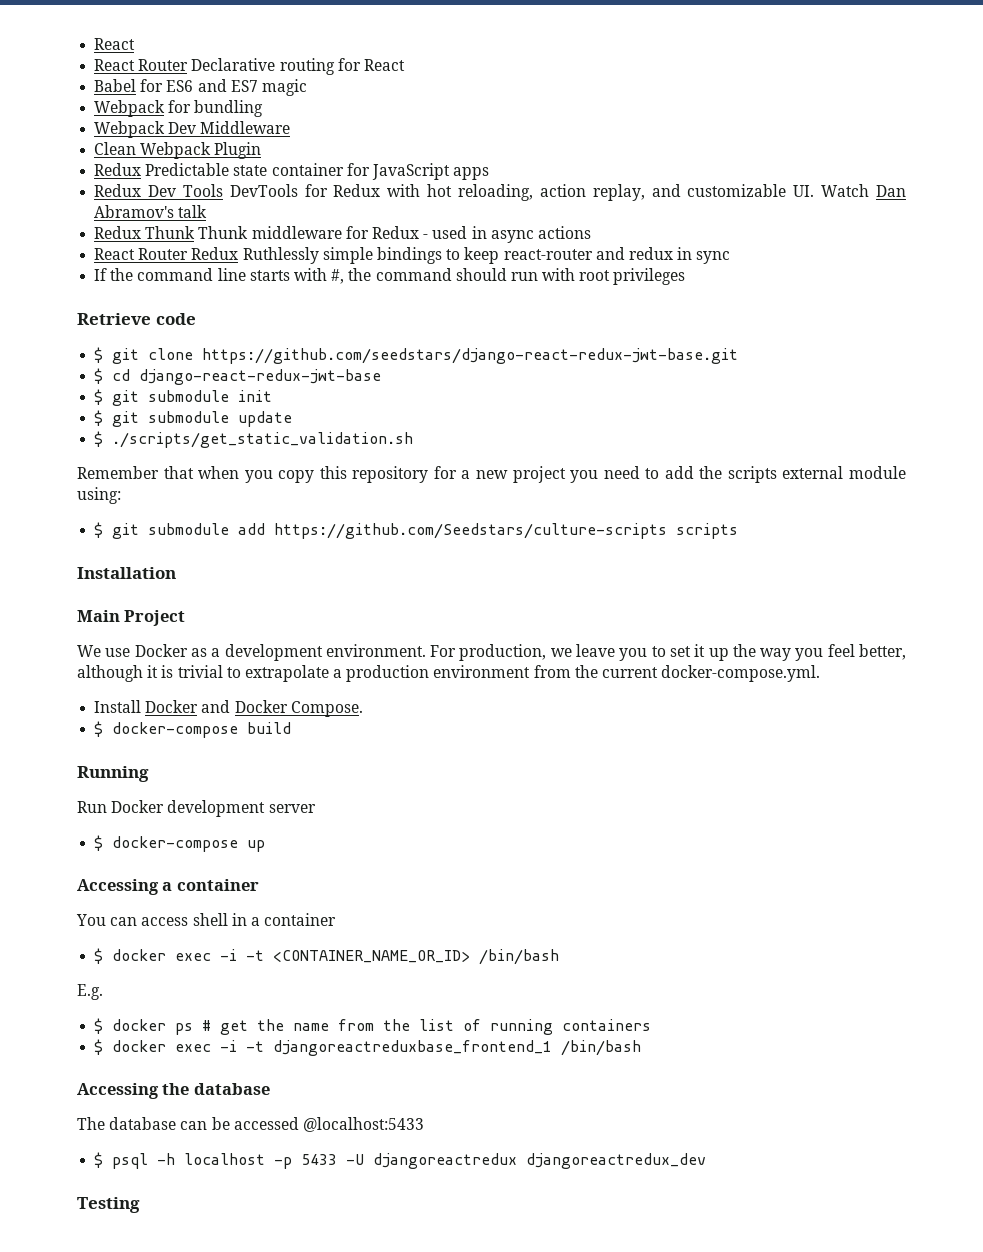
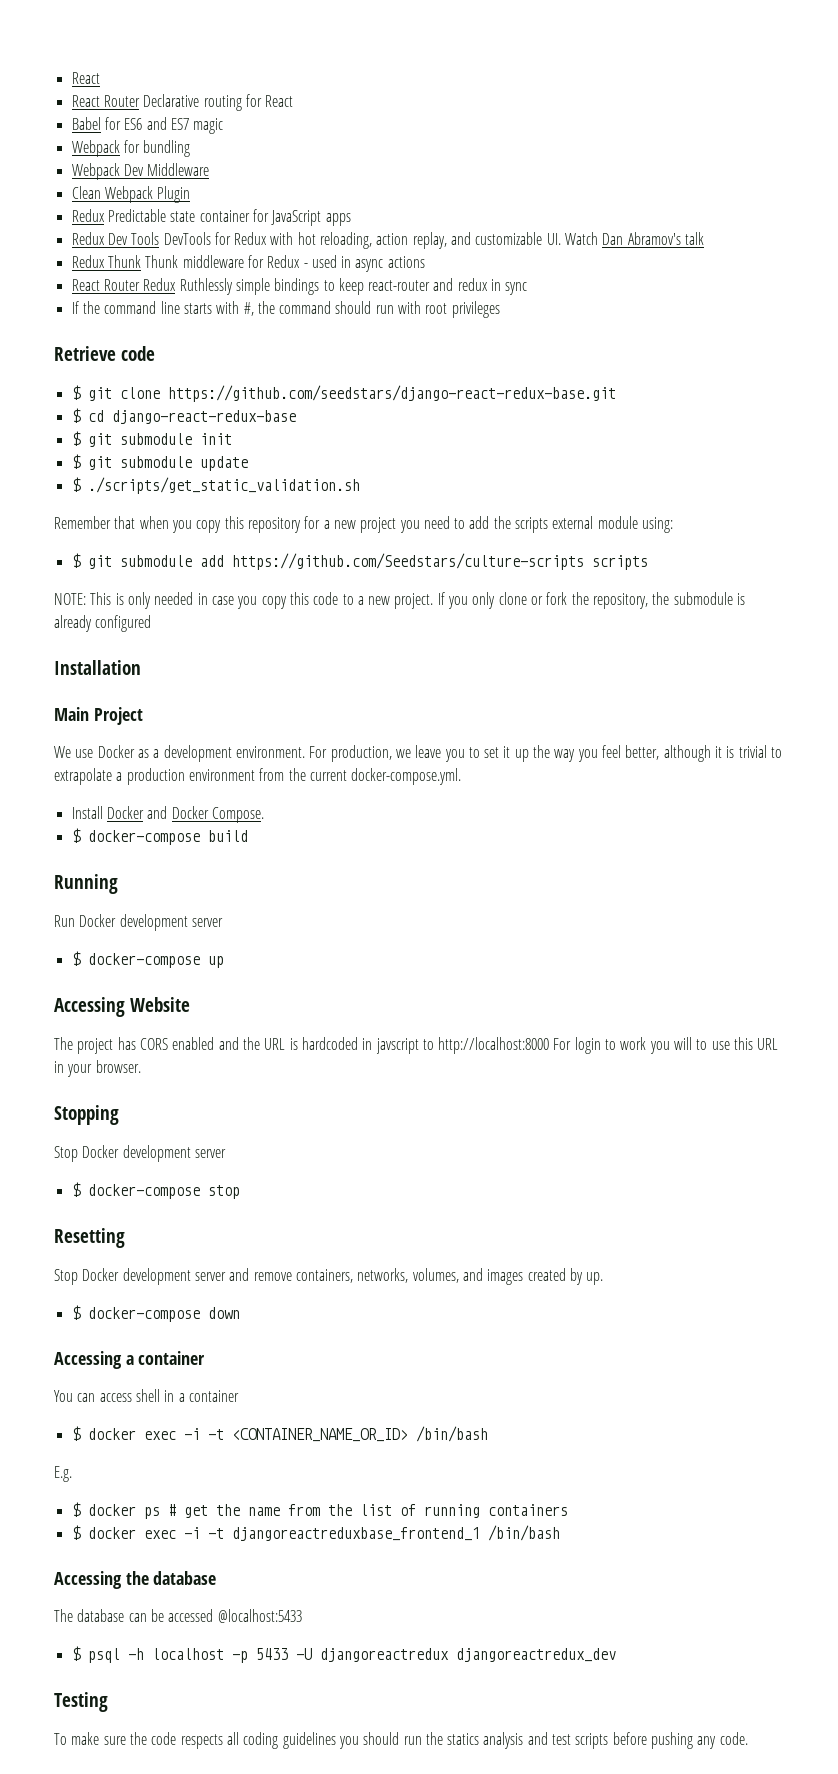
- $ git clone https://github.com/seedstars/django-react-redux-jwt-base.git
+ $ git clone https://github.com/seedstars/django-react-redux-base.git
- $ cd django-react-redux-jwt-base
+ $ cd django-react-redux-base
+ NOTE: This is only needed in case you copy this code to a new project. If you only clone or fork the repository, the submodule is already configured
+ Accessing Website
+ The project has CORS enabled and the URL is hardcoded in javscript to http://localhost:8000 For login to work you will to use this URL in your browser.
+ Stopping
+ Stop Docker development server
+ $ docker-compose stop
+ Resetting
+ Stop Docker development server and remove containers, networks, volumes, and images created by up.
+ $ docker-compose down
+ To make sure the code respects all coding guidelines you should run the statics analysis and test scripts before pushing any code.

